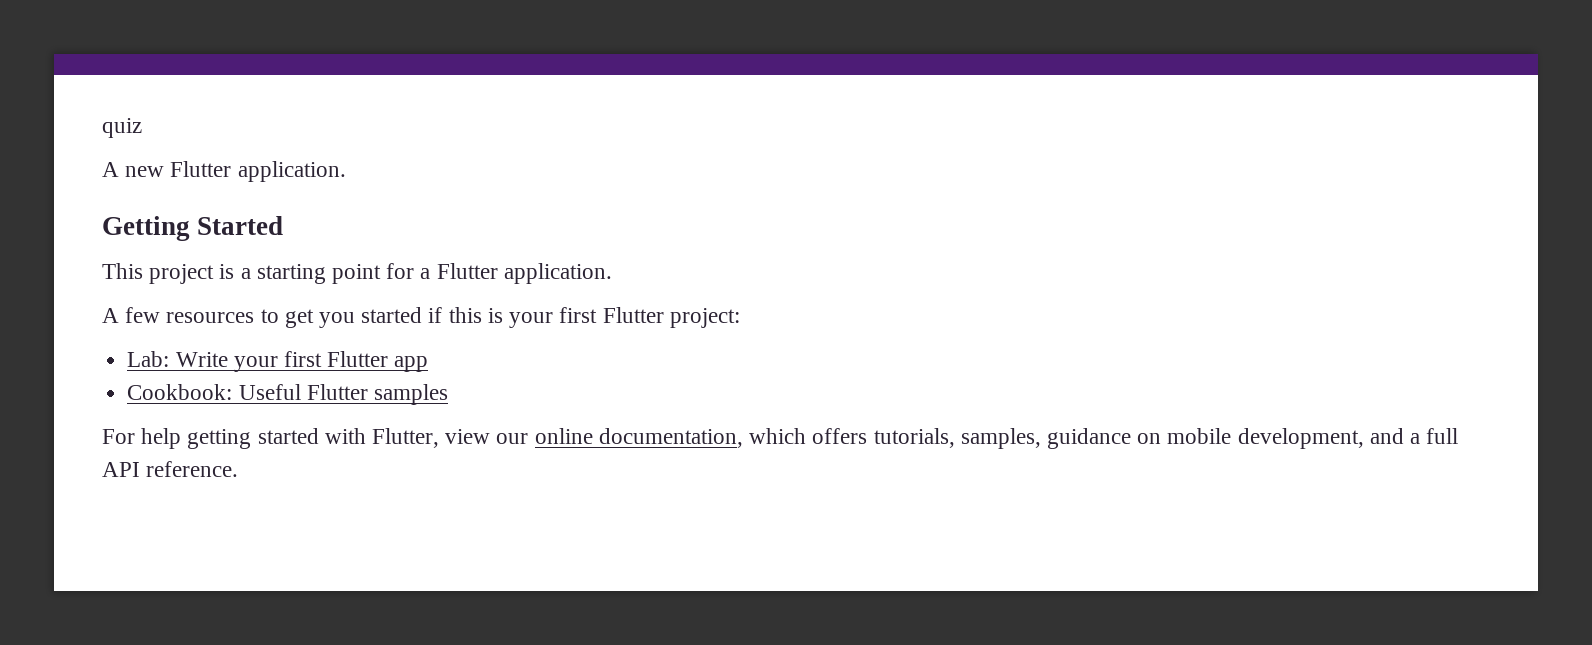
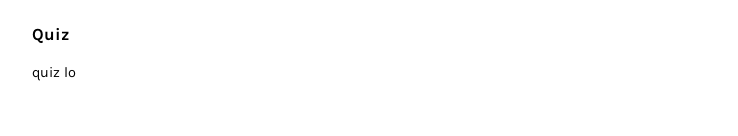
+ Quiz
- quiz
- A new Flutter application.
- Getting Started
- This project is a starting point for a Flutter application.
- A few resources to get you started if this is your first Flutter project:
- Lab: Write your first Flutter app
- Cookbook: Useful Flutter samples
- For help getting started with Flutter, view our online documentation, which offers tutorials, samples, guidance on mobile development, and a full API reference.
+ quiz lo

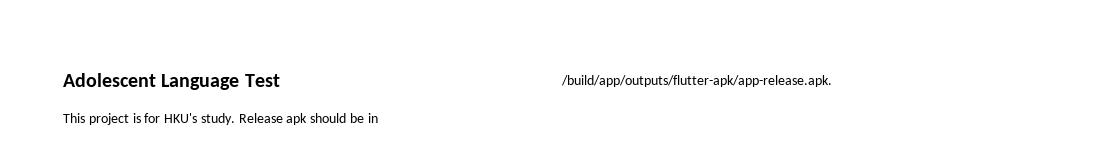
- Quiz
- quiz lo
+ Adolescent Language Test
+ This project is for HKU's study. Release apk should be in /build/app/outputs/flutter-apk/app-release.apk.

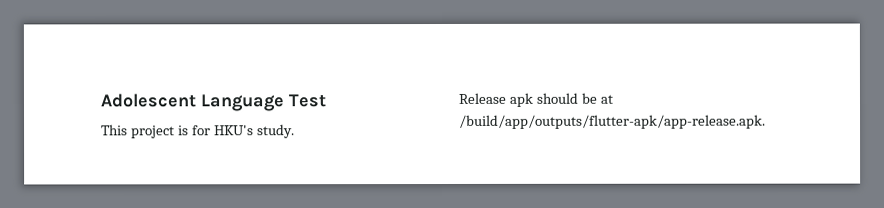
- This project is for HKU's study. Release apk should be in /build/app/outputs/flutter-apk/app-release.apk.
+ This project is for HKU's study.
+ Release apk should be at /build/app/outputs/flutter-apk/app-release.apk.

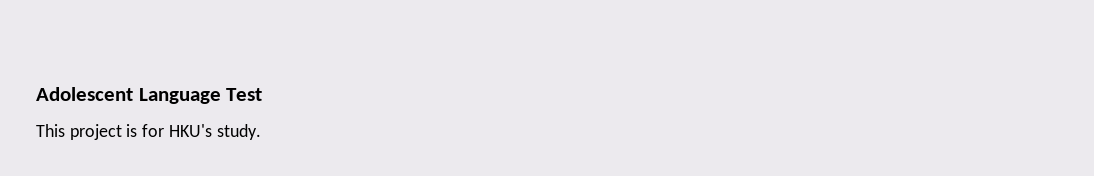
- Release apk should be at /build/app/outputs/flutter-apk/app-release.apk.

